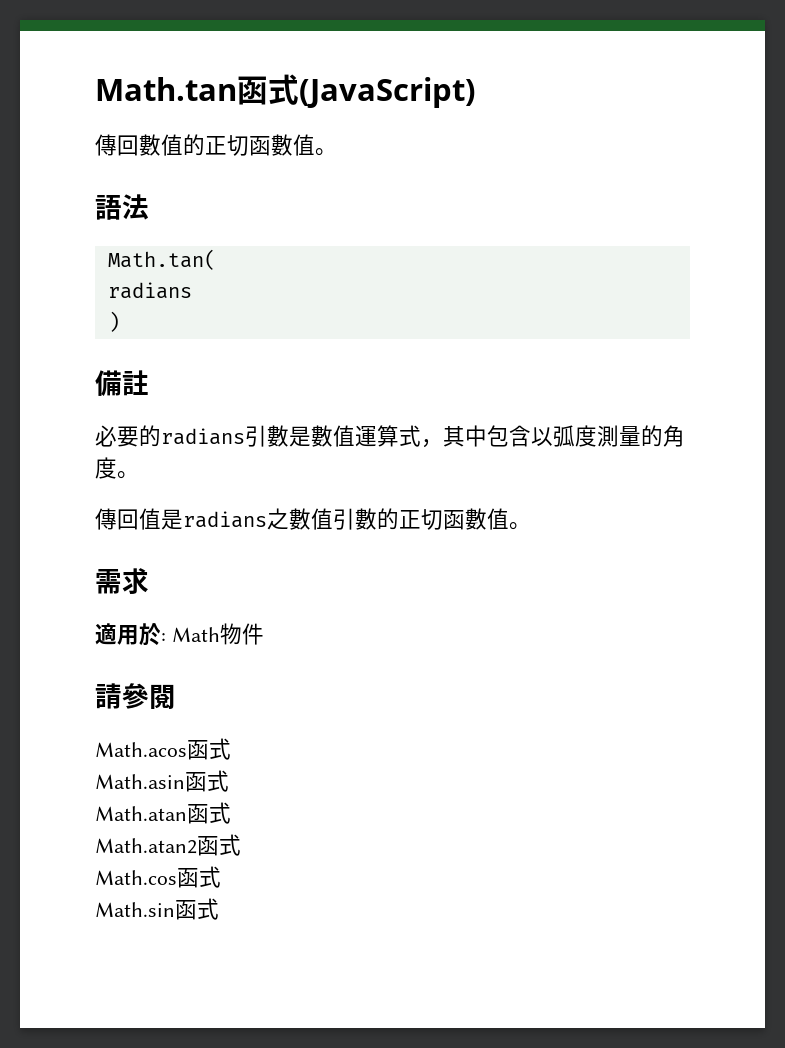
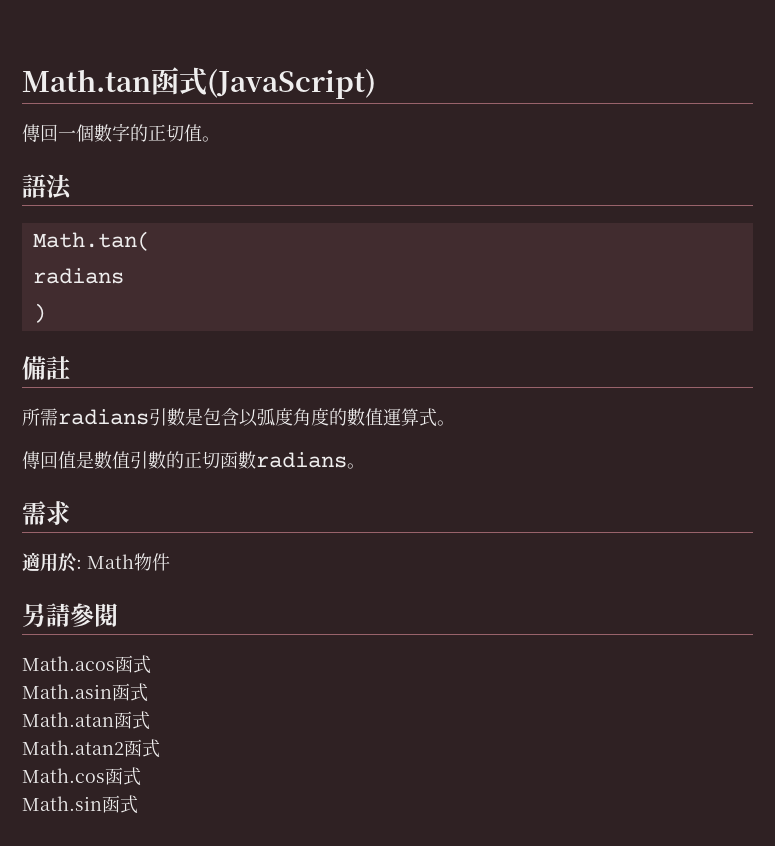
- 傳回數值的正切函數值。
+ 傳回一個數字的正切值。
- 必要的radians引數是數值運算式，其中包含以弧度測量的角度。
+ 所需radians引數是包含以弧度角度的數值運算式。
- 傳回值是radians之數值引數的正切函數值。
+ 傳回值是數值引數的正切函數radians。
- 請參閱
+ 另請參閱

